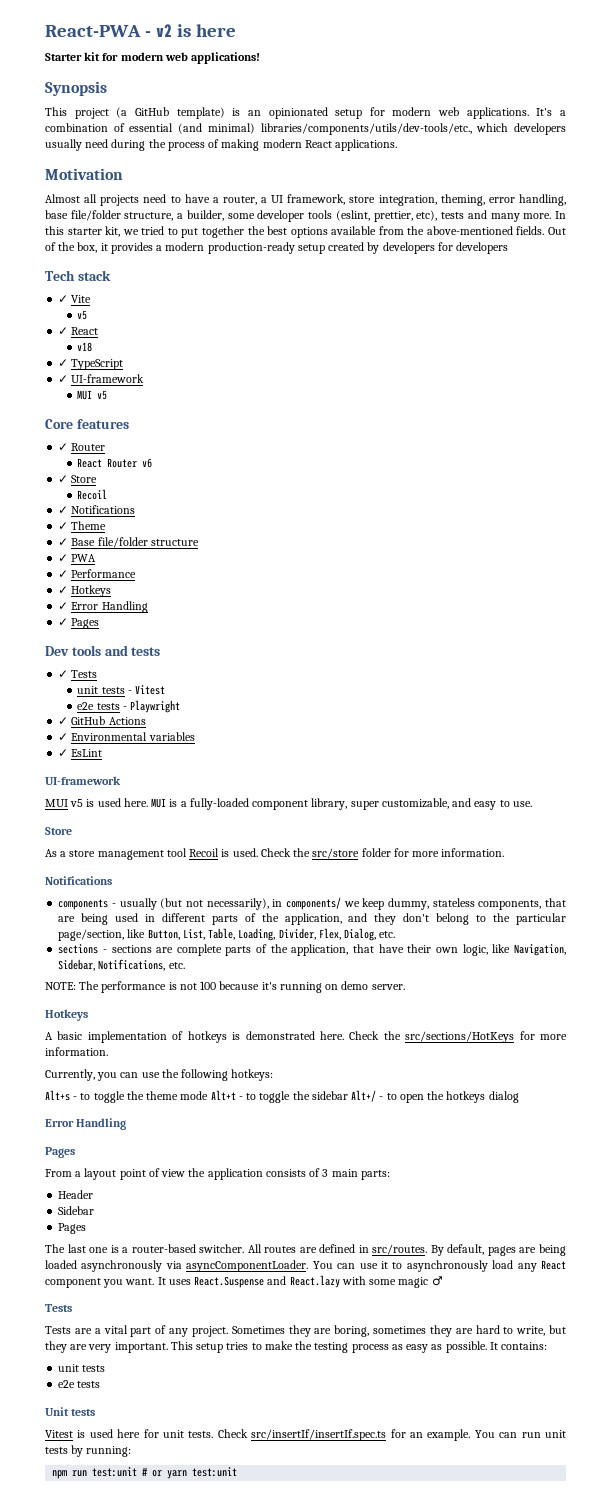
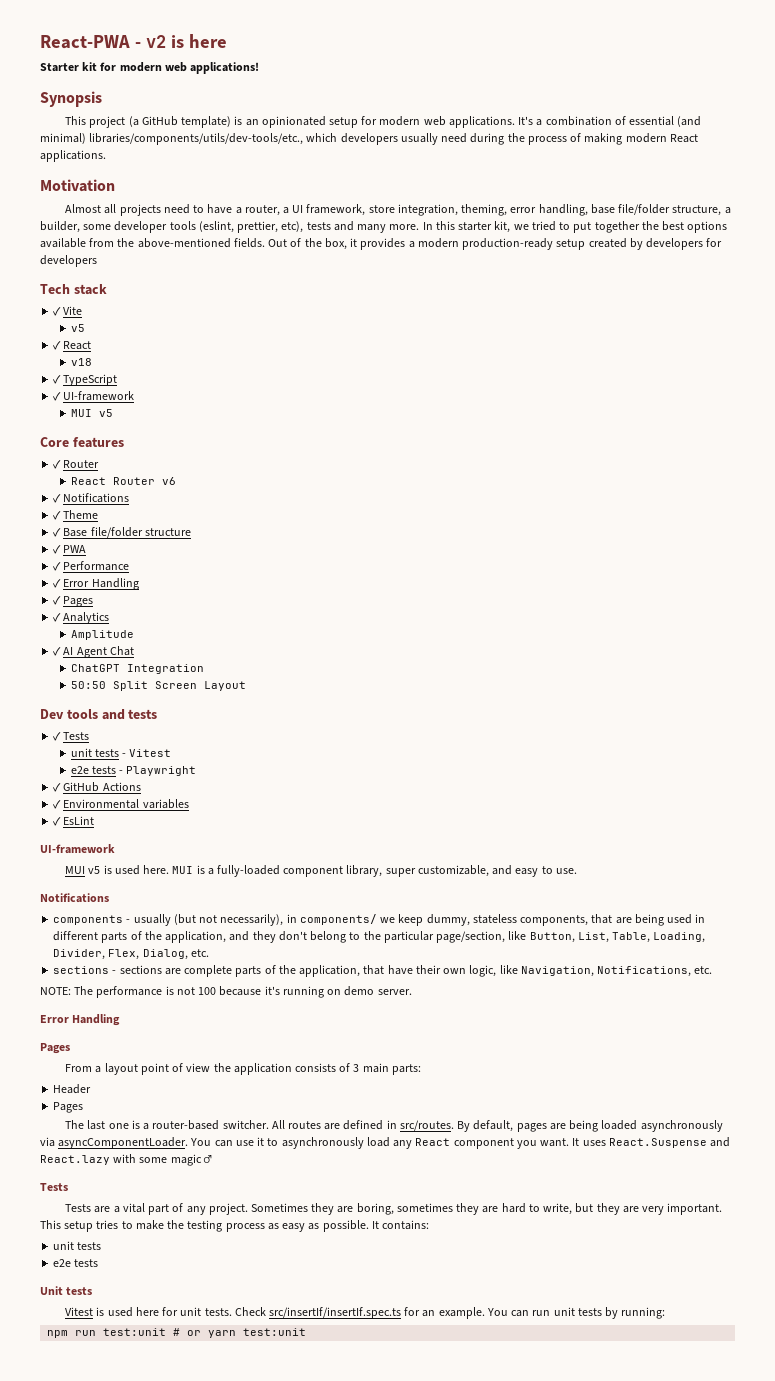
- ✓ Store
- Recoil
- ✓ Hotkeys
+ ✓ Analytics
+ Amplitude
+ ✓ AI Agent Chat
+ ChatGPT Integration
+ 50:50 Split Screen Layout
  MUI is a fully-loaded component library, super customizable, and easy to use.
- Store
- As a store management tool Recoil is used. Check the src/store folder for more information.
- sections - sections are complete parts of the application, that have their own logic, like Navigation, Sidebar, Notifications, etc.
+ sections - sections are complete parts of the application, that have their own logic, like Navigation, Notifications, etc.
  NOTE: The performance is not 100 because it's running on demo server.
- Hotkeys
- A basic implementation of hotkeys is demonstrated here. Check the src/sections/HotKeys for more information.
- Currently, you can use the following hotkeys:
- Alt+s - to toggle the theme mode Alt+t - to toggle the sidebar Alt+/ - to open the hotkeys dialog
- Sidebar

